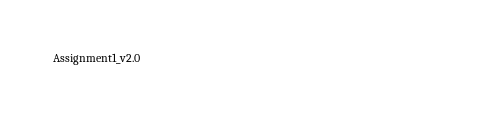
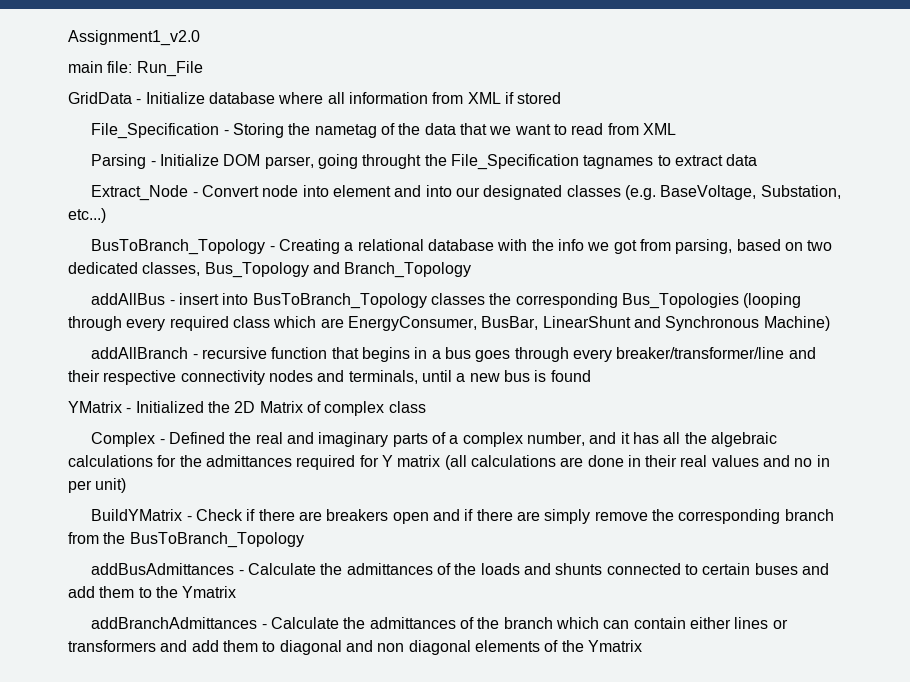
+ main file: Run_File
+ GridData - Initialize database where all information from XML if stored
+ File_Specification - Storing the nametag of the data that we want to read from XML
+ Parsing - Initialize DOM parser, going throught the File_Specification tagnames to extract data
+ Extract_Node - Convert node into element and into our designated classes (e.g. BaseVoltage, Substation, etc...)
+ BusToBranch_Topology - Creating a relational database with the info we got from parsing, based on two dedicated classes, Bus_Topology and Branch_Topology
+ addAllBus - insert into BusToBranch_Topology classes the corresponding Bus_Topologies (looping through every required class which are EnergyConsumer, BusBar, LinearShunt and Synchronous Machine)
+ addAllBranch - recursive function that begins in a bus goes through every breaker/transformer/line and their respective connectivity nodes and terminals, until a new bus is found
+ YMatrix - Initialized the 2D Matrix of complex class
+ Complex - Defined the real and imaginary parts of a complex number, and it has all the algebraic calculations for the admittances required for Y matrix (all calculations are done in their real values and no in per unit)
+ BuildYMatrix - Check if there are breakers open and if there are simply remove the corresponding branch from the BusToBranch_Topology
+ addBusAdmittances - Calculate the admittances of the loads and shunts connected to certain buses and add them to the Ymatrix
+ addBranchAdmittances - Calculate the admittances of the branch which can contain either lines or transformers and add them to diagonal and non diagonal elements of the Ymatrix

